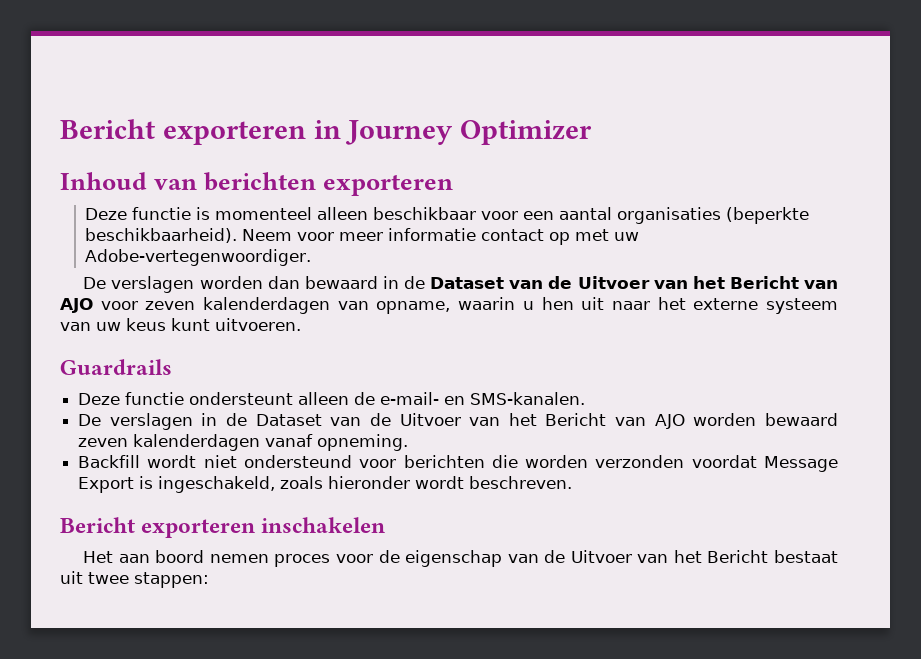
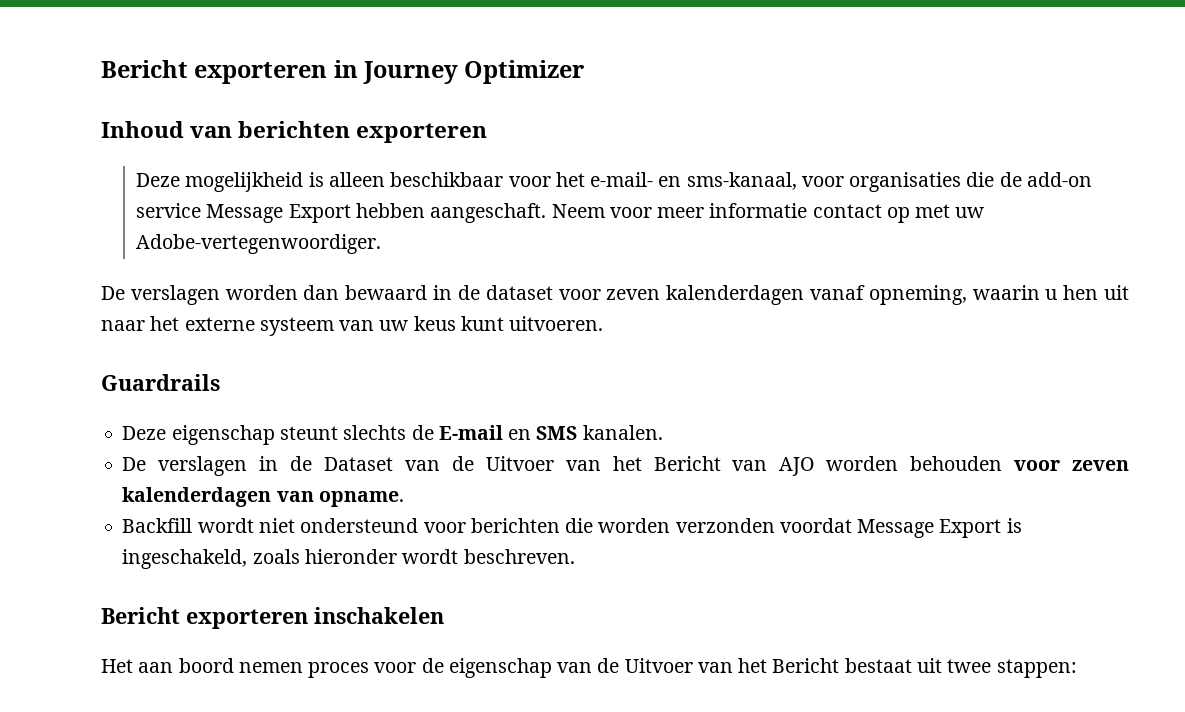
- Deze functie is momenteel alleen beschikbaar voor een aantal organisaties (beperkte beschikbaarheid).
+ Deze mogelijkheid is alleen beschikbaar voor het e-mail- en sms-kanaal, voor organisaties die de add-on service Message Export hebben aangeschaft.
- De verslagen worden dan bewaard in de Dataset van de Uitvoer van het Bericht van AJO voor zeven kalenderdagen van opname, waarin u hen uit naar het externe systeem van uw keus kunt uitvoeren.
+ De verslagen worden dan bewaard in de dataset voor zeven kalenderdagen vanaf opneming, waarin u hen uit naar het externe systeem van uw keus kunt uitvoeren.
- Deze functie ondersteunt alleen de e-mail- en SMS-kanalen.
+ Deze eigenschap steunt slechts de E-mail en SMS kanalen.
- De verslagen in de Dataset van de Uitvoer van het Bericht van AJO worden bewaard zeven kalenderdagen vanaf opneming.
+ De verslagen in de Dataset van de Uitvoer van het Bericht van AJO worden behouden voor zeven kalenderdagen van opname.

